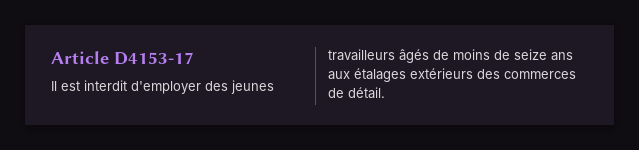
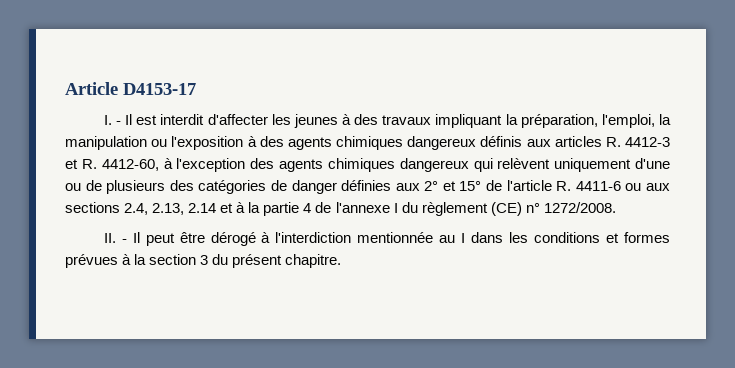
- Il est interdit d'employer des jeunes travailleurs âgés de moins de seize ans aux étalages extérieurs des commerces de détail.
+ I. - Il est interdit d'affecter les jeunes à des travaux impliquant la préparation, l'emploi, la manipulation ou l'exposition à des agents chimiques dangereux définis aux articles R. 4412-3 et R. 4412-60, à l'exception des agents chimiques dangereux qui relèvent uniquement d'une ou de plusieurs des catégories de danger définies aux 2° et 15° de l'article R. 4411-6 ou aux sections 2.4, 2.13, 2.14 et à la partie 4 de l'annexe I du règlement (CE) n° 1272/2008.
+ II. - Il peut être dérogé à l'interdiction mentionnée au I dans les conditions et formes prévues à la section 3 du présent chapitre.

